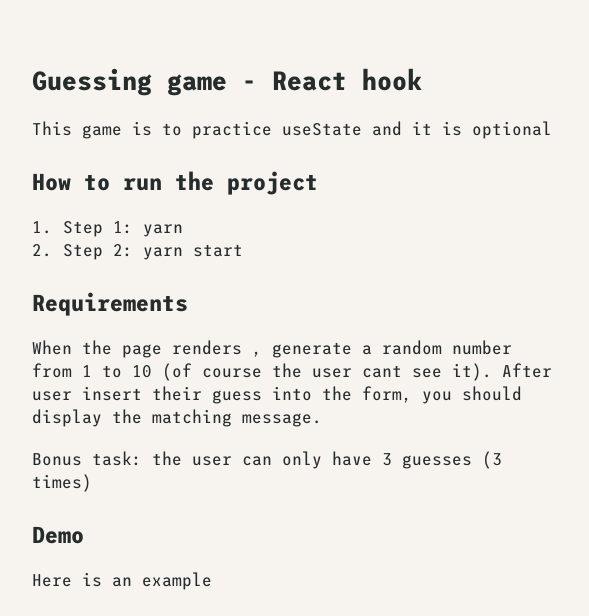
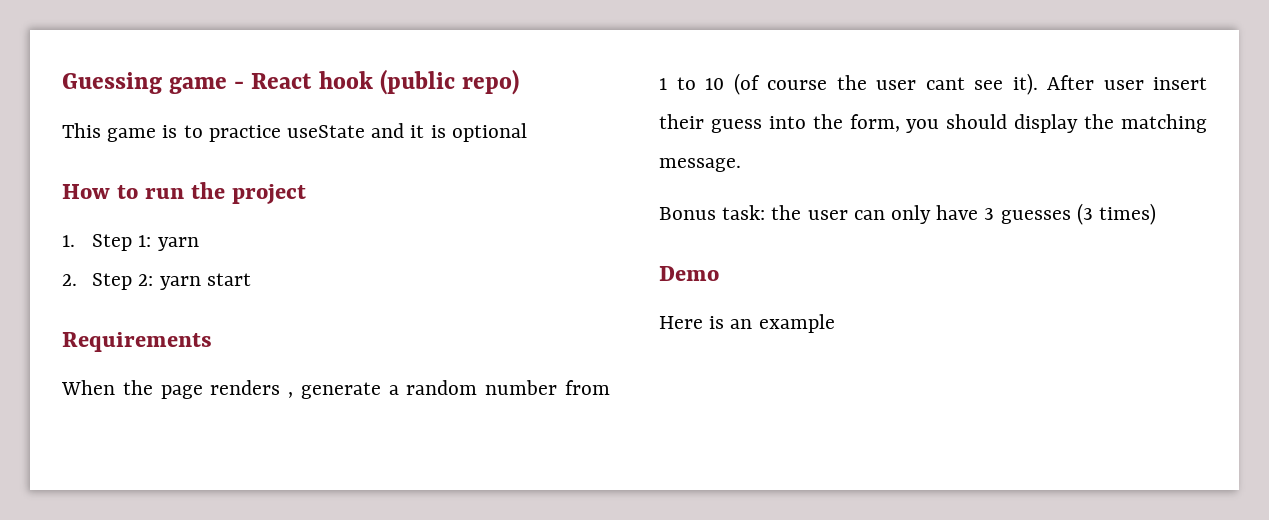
- Guessing game - React hook
+ Guessing game - React hook (public repo)

